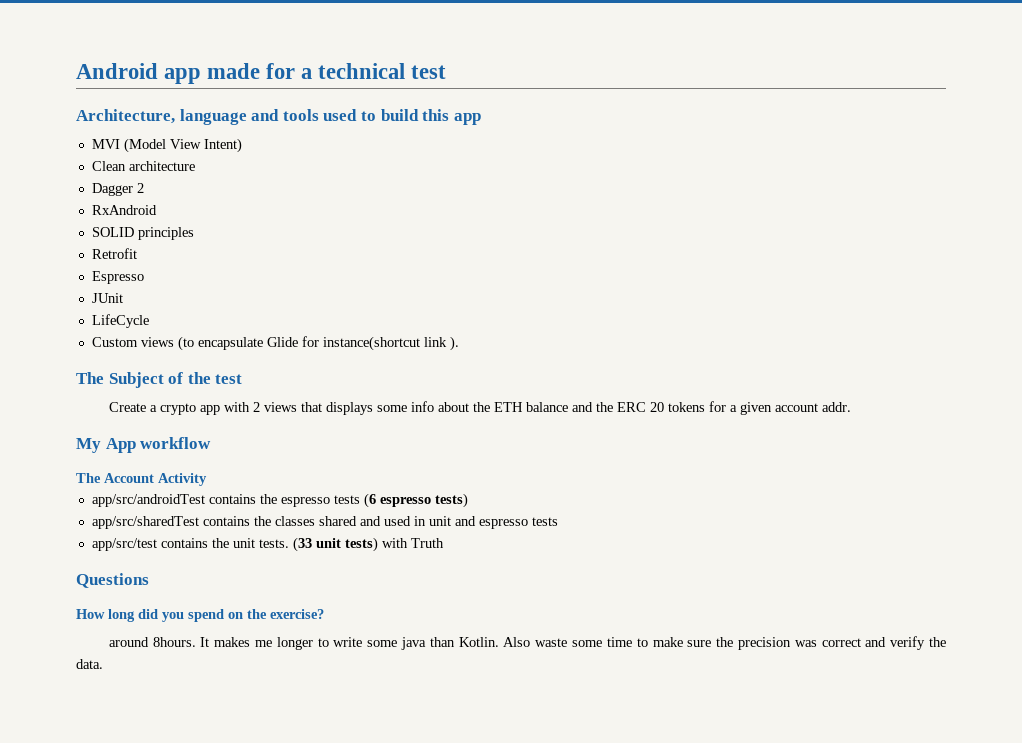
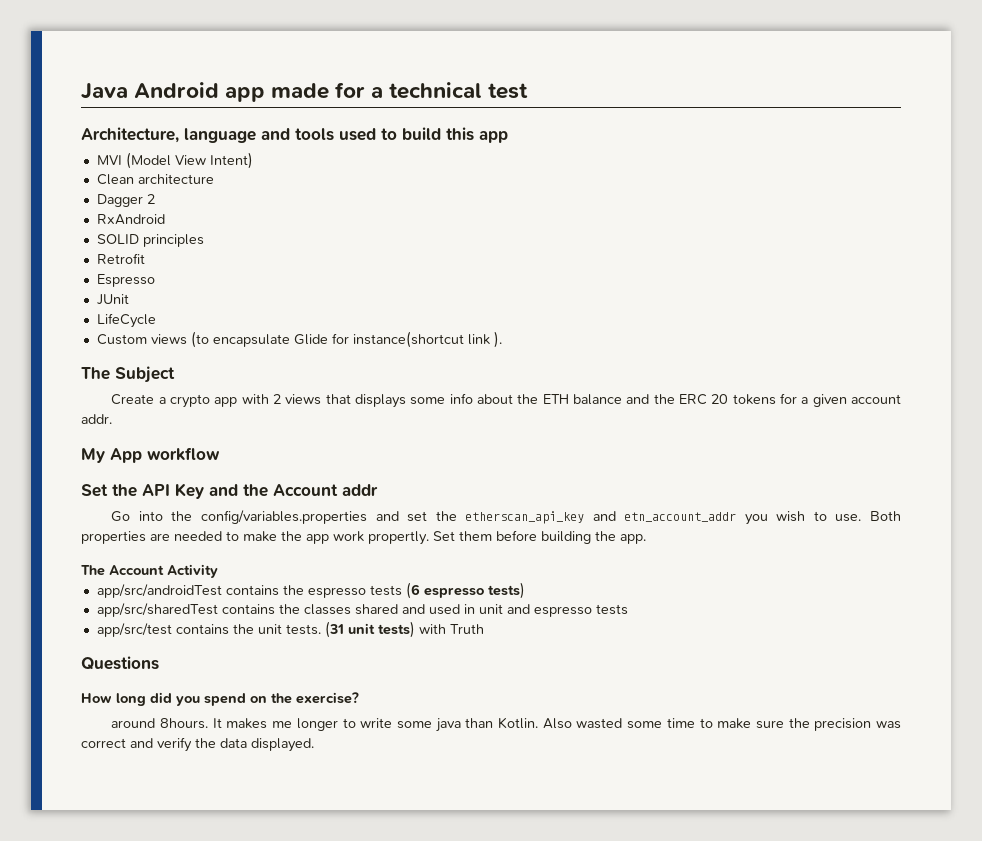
- Android app made for a technical test
+ Java Android app made for a technical test
- The Subject of the test
+ The Subject
+ Set the API Key and the Account addr
+ Go into the config/variables.properties and set the etherscan_api_key and etn_account_addr you wish to use. Both properties are needed to make the app work propertly. Set them before building the app.
- (33 unit tests) with Truth
+ (31 unit tests) with Truth
- Also waste some time to make sure the precision was correct and verify the data.
+ Also wasted some time to make sure the precision was correct and verify the data displayed.

